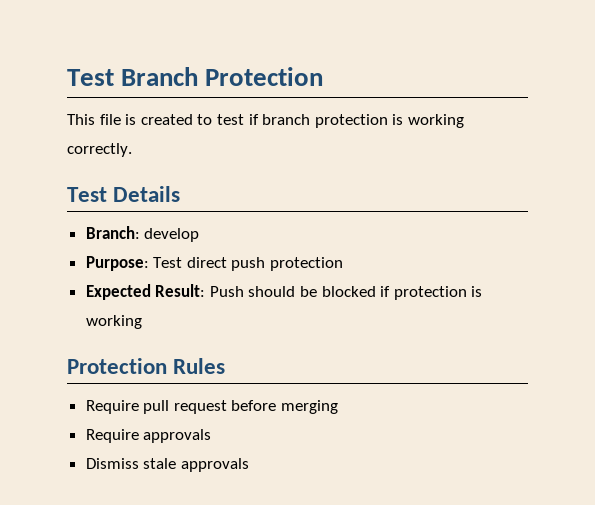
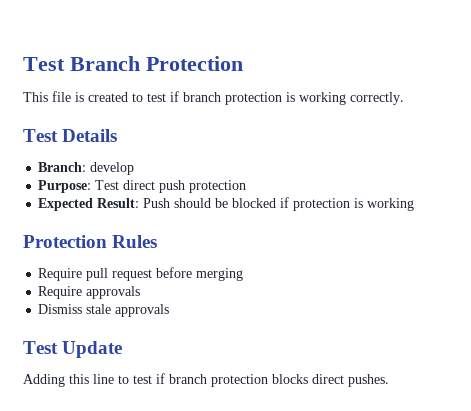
+ Test Update
+ Adding this line to test if branch protection blocks direct pushes.

